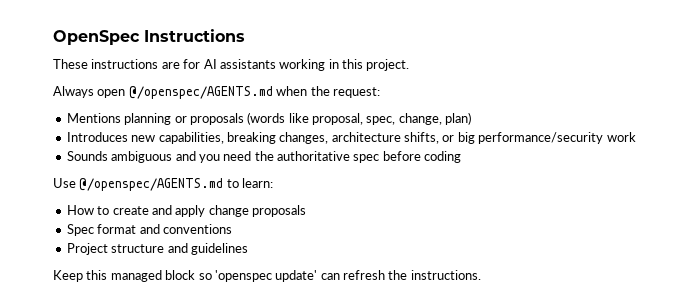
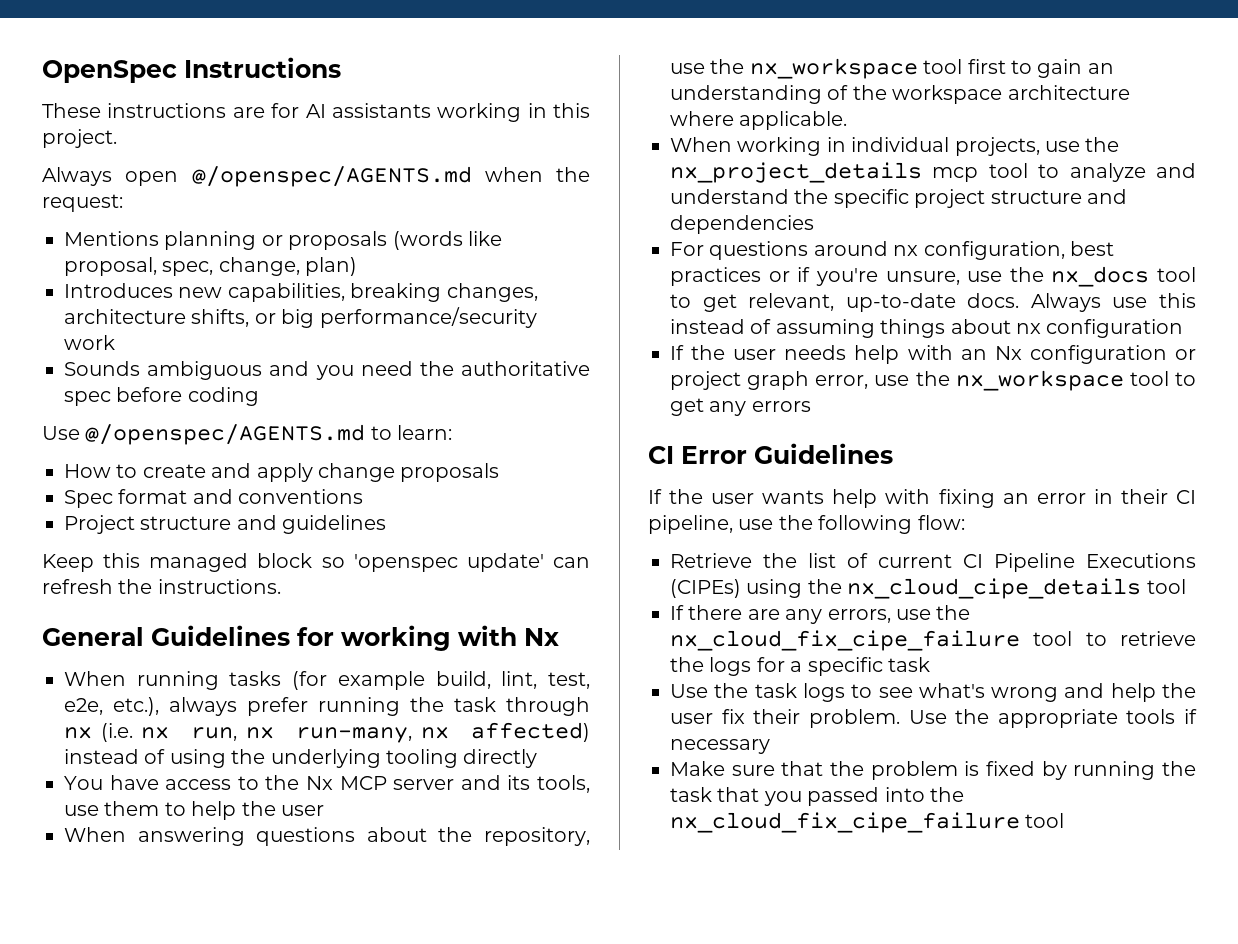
+ General Guidelines for working with Nx
+ When running tasks (for example build, lint, test, e2e, etc.), always prefer running the task through nx (i.e. nx run, nx run-many, nx affected) instead of using the underlying tooling directly
+ You have access to the Nx MCP server and its tools, use them to help the user
+ When answering questions about the repository, use the nx_workspace tool first to gain an understanding of the workspace architecture where applicable.
+ When working in individual projects, use the nx_project_details mcp tool to analyze and understand the specific project structure and dependencies
+ For questions around nx configuration, best practices or if you're unsure, use the nx_docs tool to get relevant, up-to-date docs. Always use this instead of assuming things about nx configuration
+ If the user needs help with an Nx configuration or project graph error, use the nx_workspace tool to get any errors
+ CI Error Guidelines
+ If the user wants help with fixing an error in their CI pipeline, use the following flow:
+ Retrieve the list of current CI Pipeline Executions (CIPEs) using the nx_cloud_cipe_details tool
+ If there are any errors, use the nx_cloud_fix_cipe_failure tool to retrieve the logs for a specific task
+ Use the task logs to see what's wrong and help the user fix their problem. Use the appropriate tools if necessary
+ Make sure that the problem is fixed by running the task that you passed into the nx_cloud_fix_cipe_failure tool

